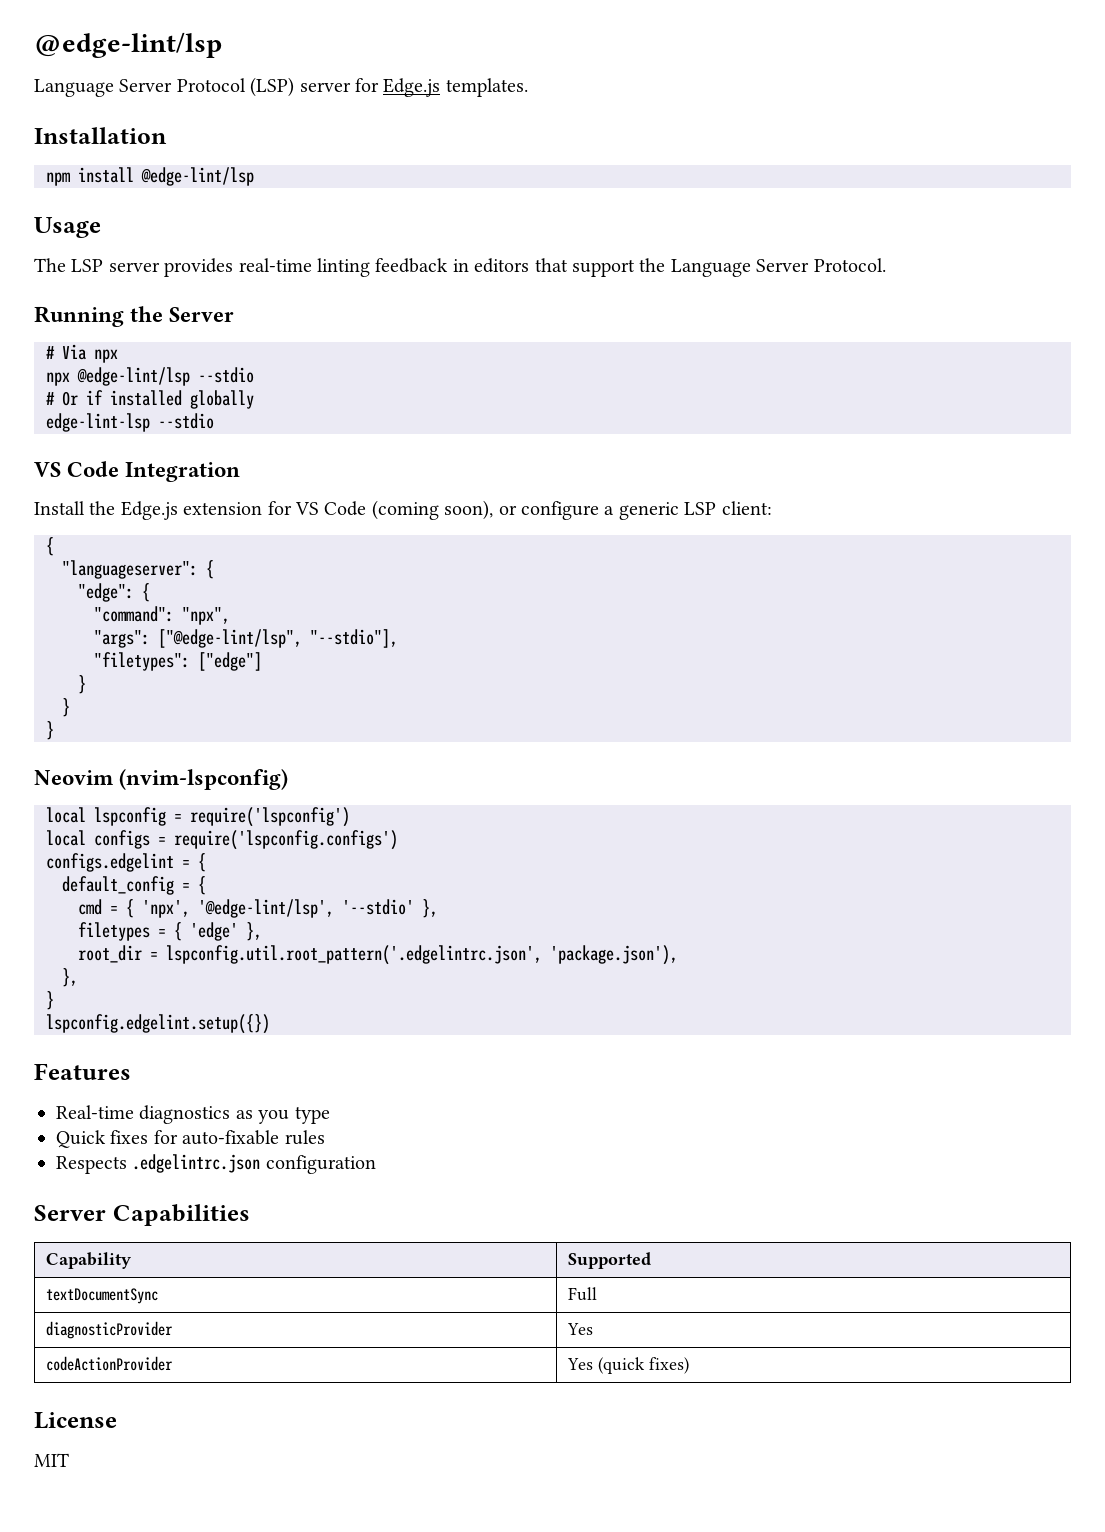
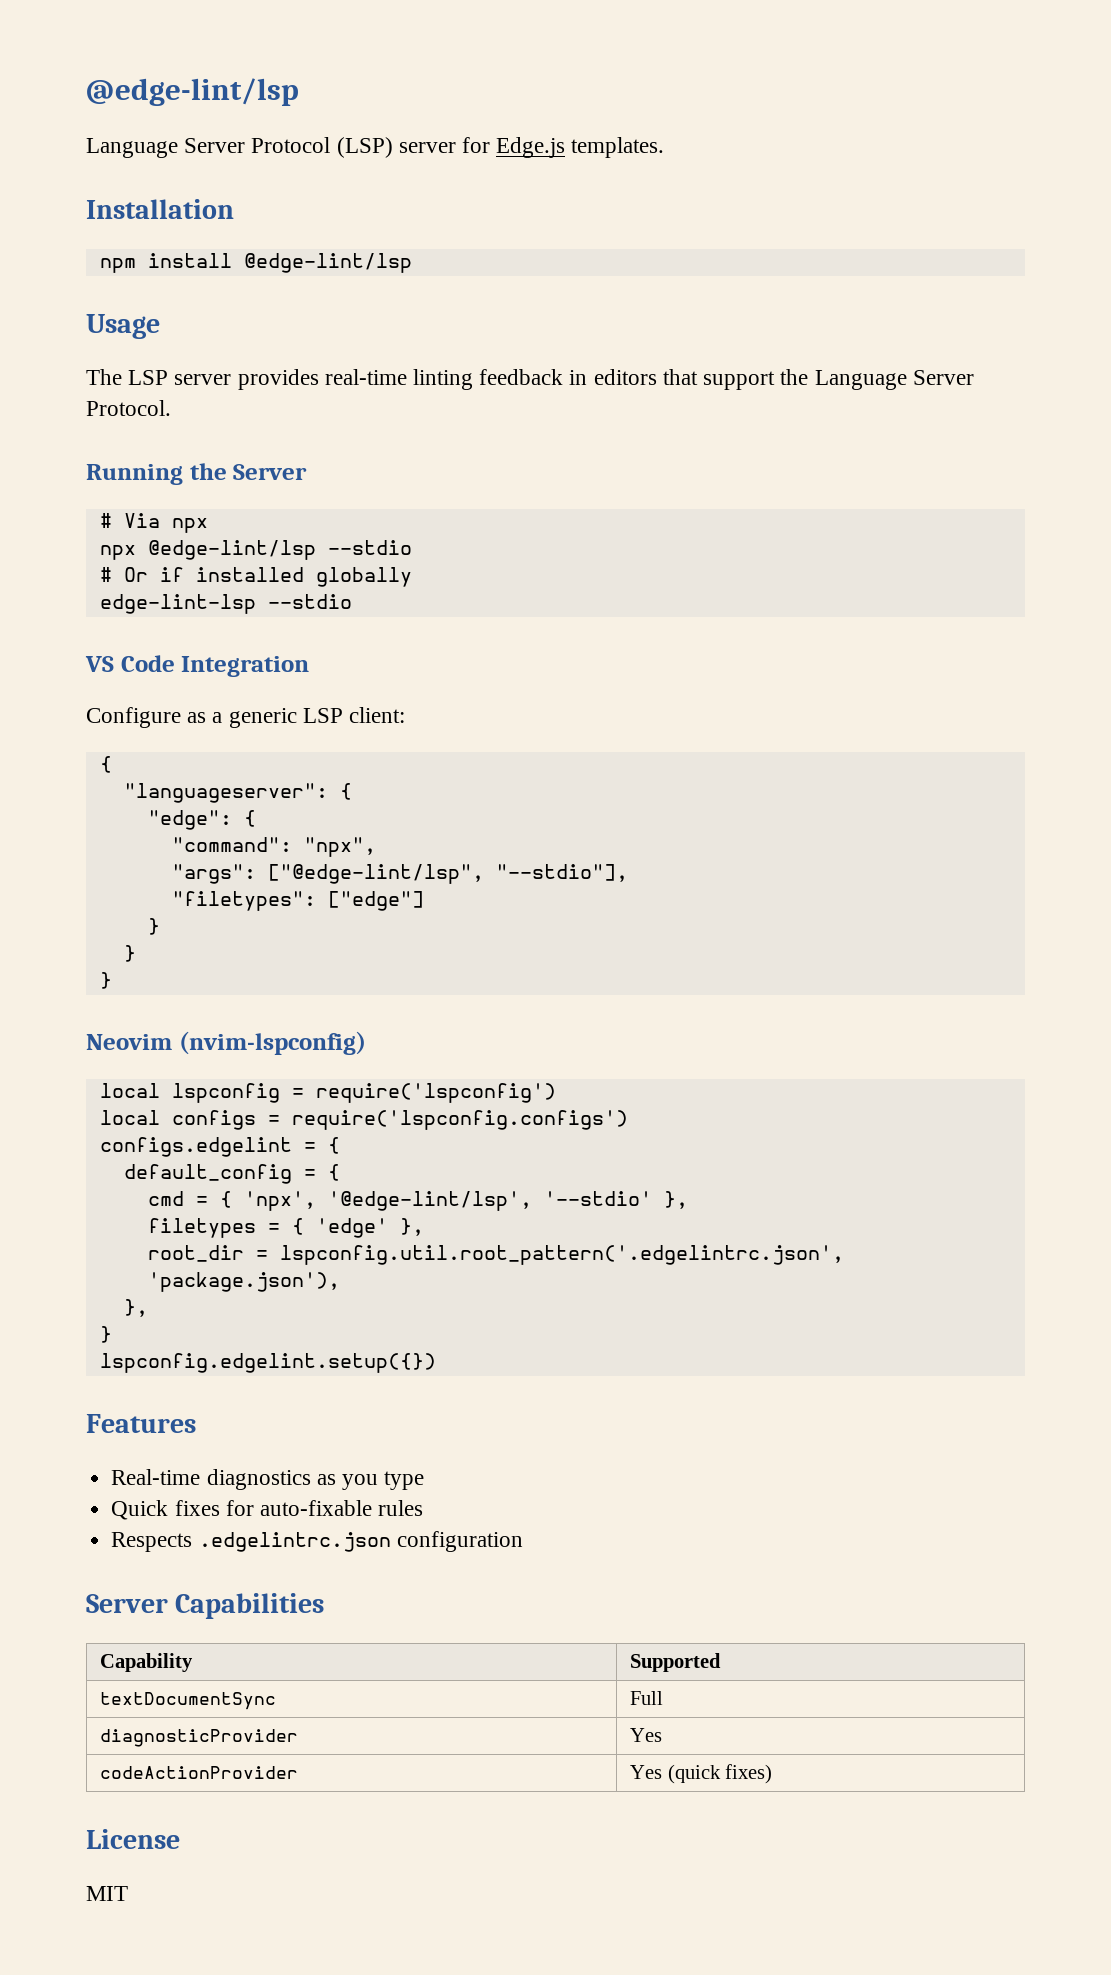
- Install the Edge.js extension for VS Code (coming soon), or configure a generic LSP client:
+ Configure as a generic LSP client:

